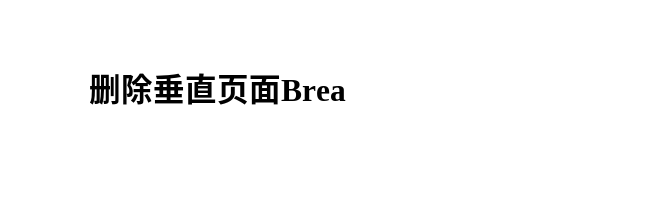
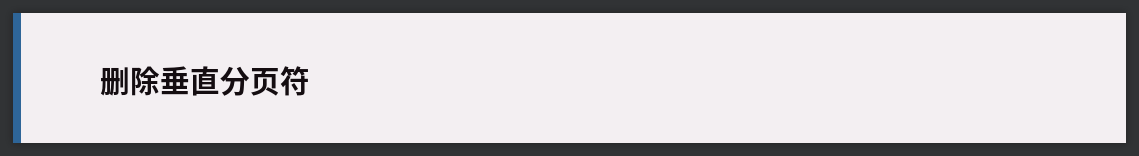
- 删除垂直页面Brea
+ 删除垂直分页符

